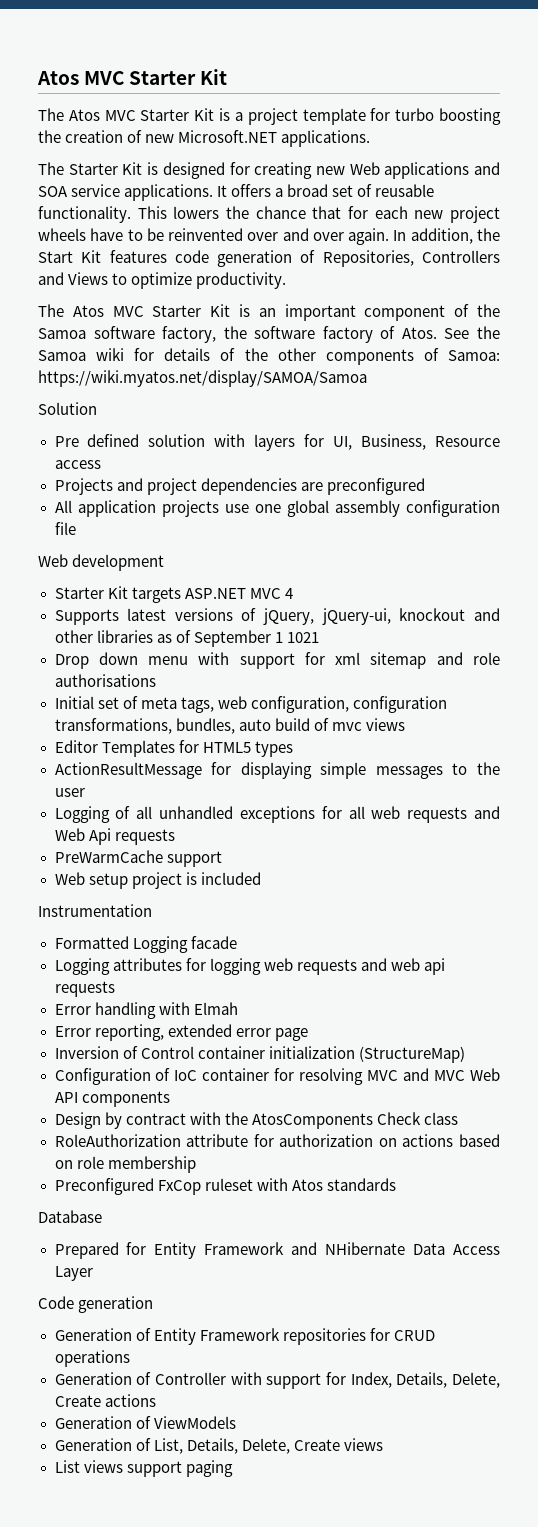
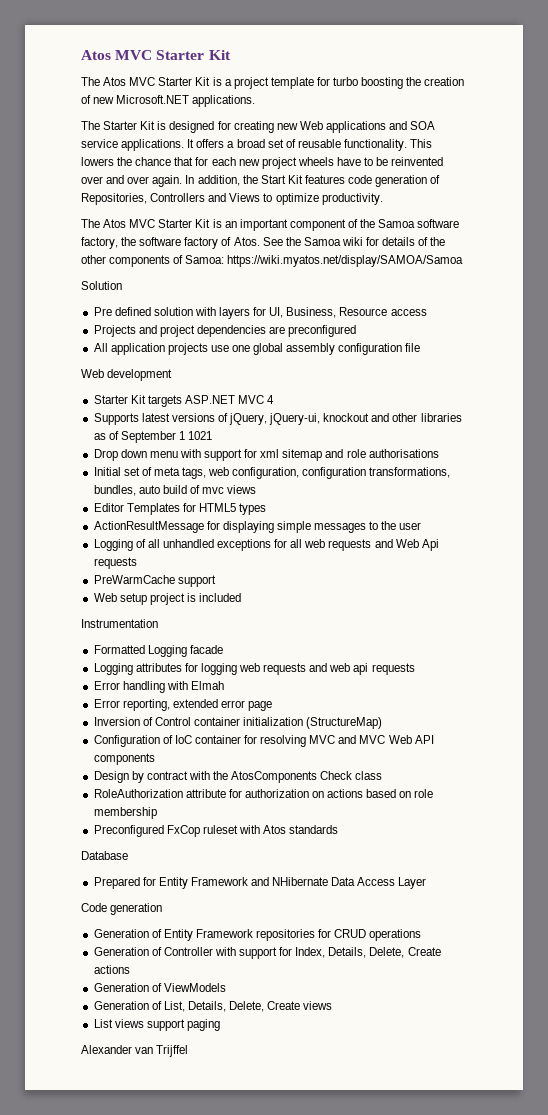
+ Alexander van Trijffel

